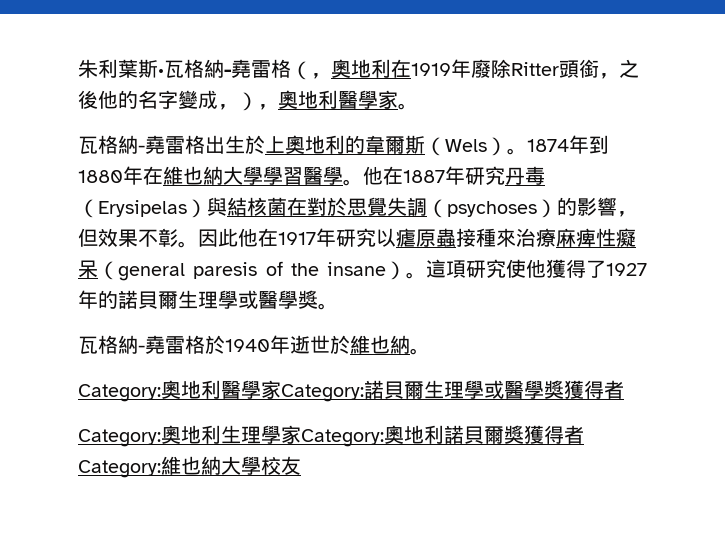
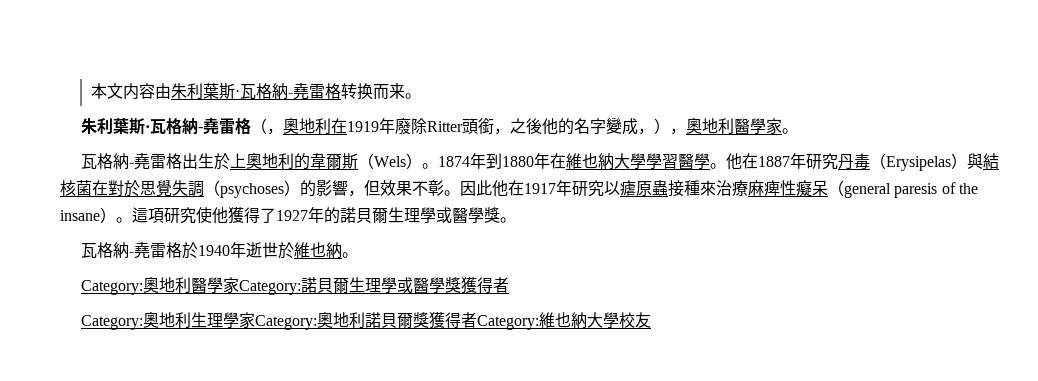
+ 本文内容由朱利葉斯·瓦格納-堯雷格转换而来。

